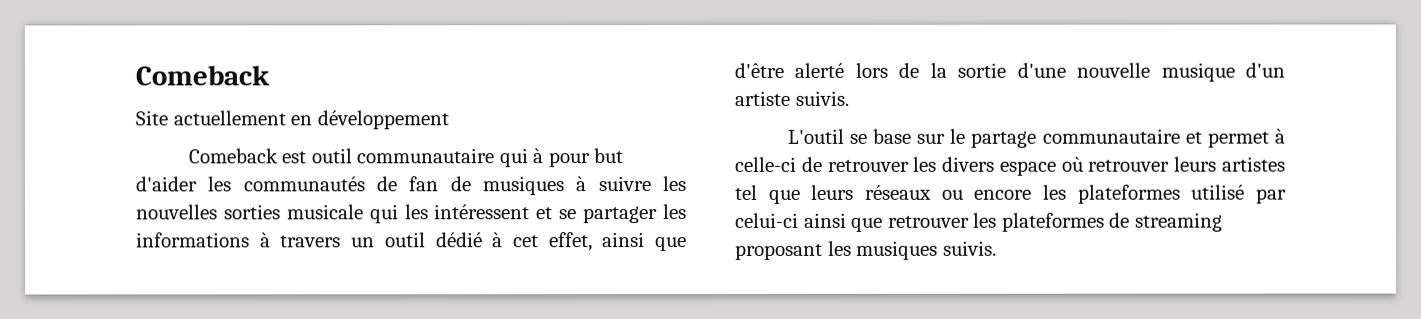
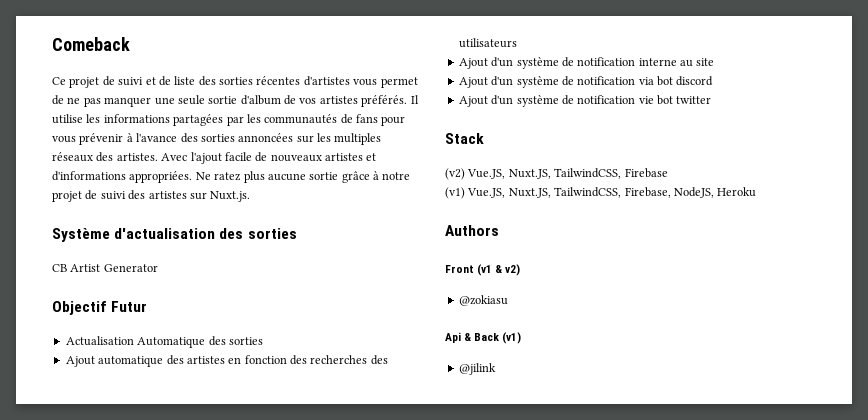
- Site actuellement en développement
- Comeback est outil communautaire qui à pour but d'aider les communautés de fan de musiques à suivre les nouvelles sorties musicale qui les intéressent et se partager les informations à travers un outil dédié à cet effet, ainsi que d'être alerté lors de la sortie d'une nouvelle musique d'un artiste suivis.
- L'outil se base sur le partage communautaire et permet à celle-ci de retrouver les divers espace où retrouver leurs artistes tel que leurs réseaux ou encore les plateformes utilisé par celui-ci ainsi que retrouver les plateformes de streaming proposant les musiques suivis.
+ Ce projet de suivi et de liste des sorties récentes d'artistes vous permet de ne pas manquer une seule sortie d'album de vos artistes préférés. Il utilise les informations partagées par les communautés de fans pour vous prévenir à l'avance des sorties annoncées sur les multiples réseaux des artistes. Avec l'ajout facile de nouveaux artistes et d'informations appropriées. Ne ratez plus aucune sortie grâce à notre projet de suivi des artistes sur Nuxt.js.
+ Système d'actualisation des sorties
+ CB Artist Generator
+ Objectif Futur
+ Actualisation Automatique des sorties
+ Ajout automatique des artistes en fonction des recherches des utilisateurs
+ Ajout d'un système de notification interne au site
+ Ajout d'un système de notification via bot discord
+ Ajout d'un système de notification vie bot twitter
+ Stack
+ (v2) Vue.JS, Nuxt.JS, TailwindCSS, Firebase
+ (v1) Vue.JS, Nuxt.JS, TailwindCSS, Firebase, NodeJS, Heroku
+ Authors
+ Front (v1 & v2)
+ @zokiasu
+ Api & Back (v1)
+ @jilink

